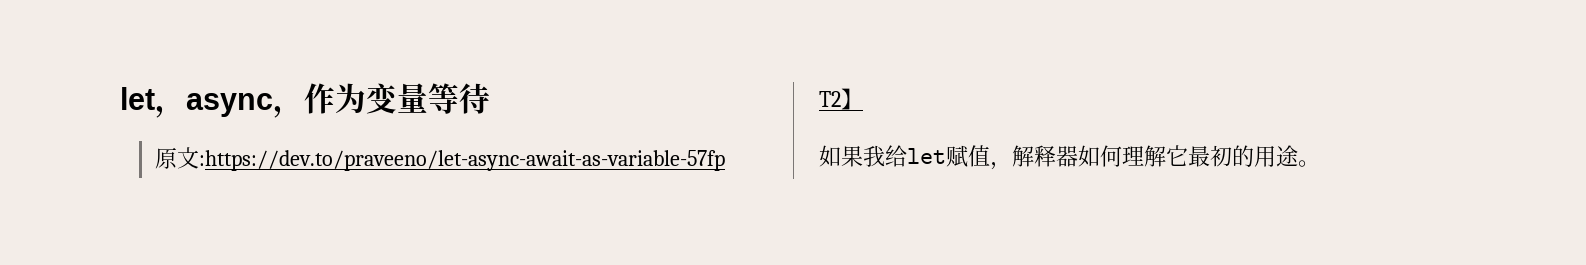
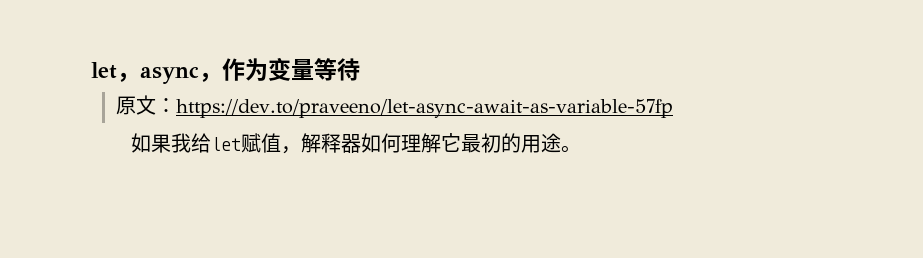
- 原文:https://dev.to/praveeno/let-async-await-as-variable-57fp
- T2】
+ 原文：https://dev.to/praveeno/let-async-await-as-variable-57fp

